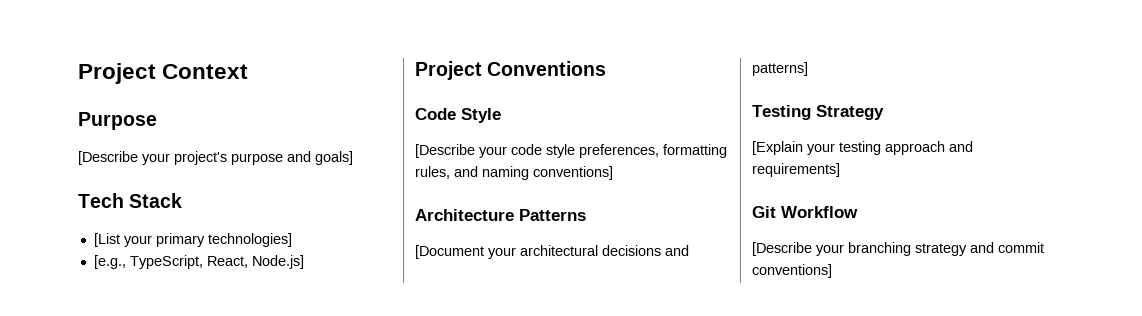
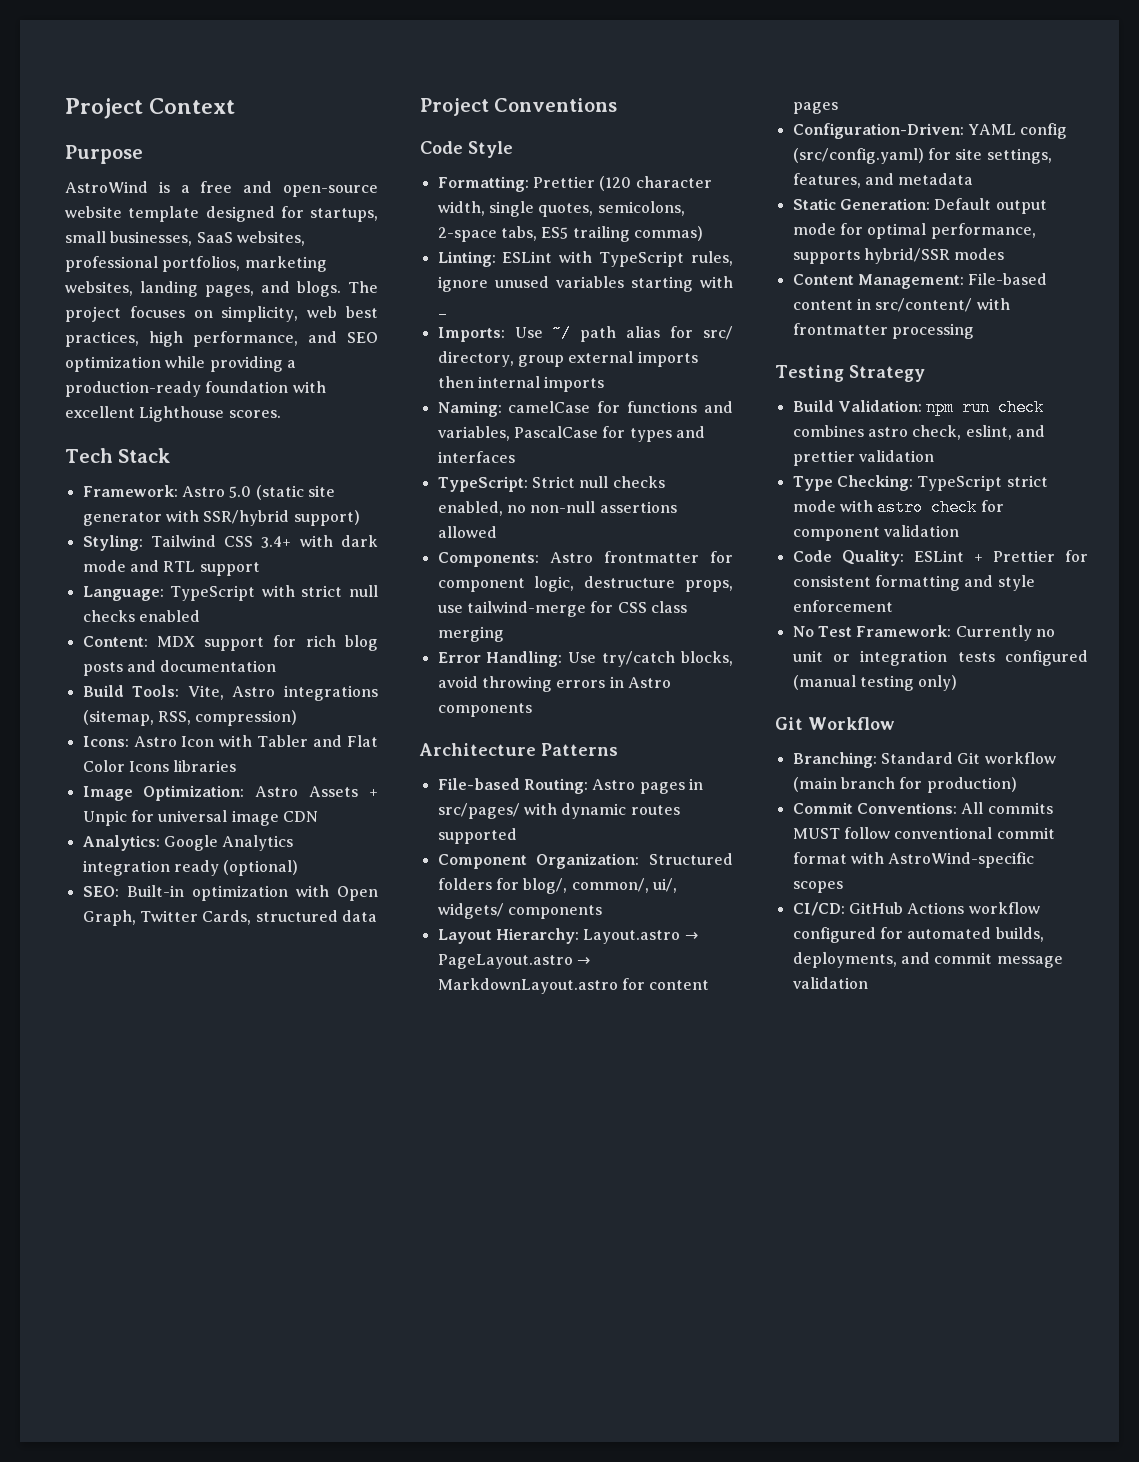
- [Describe your project's purpose and goals]
+ AstroWind is a free and open-source website template designed for startups, small businesses, SaaS websites, professional portfolios, marketing websites, landing pages, and blogs. The project focuses on simplicity, web best practices, high performance, and SEO optimization while providing a production-ready foundation with excellent Lighthouse scores.
  Tech Stack
- [List your primary technologies]
- [e.g., TypeScript, React, Node.js]
+ Framework: Astro 5.0 (static site generator with SSR/hybrid support)
+ Styling: Tailwind CSS 3.4+ with dark mode and RTL support
+ Language: TypeScript with strict null checks enabled
+ Content: MDX support for rich blog posts and documentation
+ Build Tools: Vite, Astro integrations (sitemap, RSS, compression)
+ Icons: Astro Icon with Tabler and Flat Color Icons libraries
+ Image Optimization: Astro Assets + Unpic for universal image CDN
+ Analytics: Google Analytics integration ready (optional)
+ SEO: Built-in optimization with Open Graph, Twitter Cards, structured data
  Project Conventions
  Code Style
- [Describe your code style preferences, formatting rules, and naming conventions]
+ Formatting: Prettier (120 character width, single quotes, semicolons, 2-space tabs, ES5 trailing commas)
+ Linting: ESLint with TypeScript rules, ignore unused variables starting with _
+ Imports: Use ~/ path alias for src/ directory, group external imports then internal imports
+ Naming: camelCase for functions and variables, PascalCase for types and interfaces
+ TypeScript: Strict null checks enabled, no non-null assertions allowed
+ Components: Astro frontmatter for component logic, destructure props, use tailwind-merge for CSS class merging
+ Error Handling: Use try/catch blocks, avoid throwing errors in Astro components
  Architecture Patterns
- [Document your architectural decisions and patterns]
+ File-based Routing: Astro pages in src/pages/ with dynamic routes supported
+ Component Organization: Structured folders for blog/, common/, ui/, widgets/ components
+ Layout Hierarchy: Layout.astro → PageLayout.astro → MarkdownLayout.astro for content pages
+ Configuration-Driven: YAML config (src/config.yaml) for site settings, features, and metadata
+ Static Generation: Default output mode for optimal performance, supports hybrid/SSR modes
+ Content Management: File-based content in src/content/ with frontmatter processing
  Testing Strategy
- [Explain your testing approach and requirements]
+ Build Validation: npm run check combines astro check, eslint, and prettier validation
+ Type Checking: TypeScript strict mode with astro check for component validation
+ Code Quality: ESLint + Prettier for consistent formatting and style enforcement
+ No Test Framework: Currently no unit or integration tests configured (manual testing only)
  Git Workflow
- [Describe your branching strategy and commit conventions]
+ Branching: Standard Git workflow (main branch for production)
+ Commit Conventions: All commits MUST follow conventional commit format with AstroWind-specific scopes
+ CI/CD: GitHub Actions workflow configured for automated builds, deployments, and commit message validation

